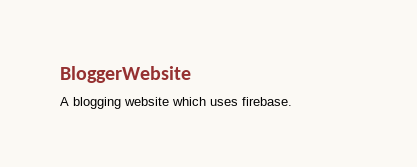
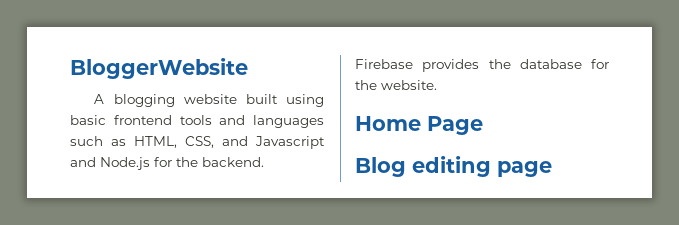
- A blogging website which uses firebase.
+ A blogging website built using basic frontend tools and languages such as HTML, CSS, and Javascript and Node.js for the backend. Firebase provides the database for the website.
+ Home Page
+ Blog editing page

